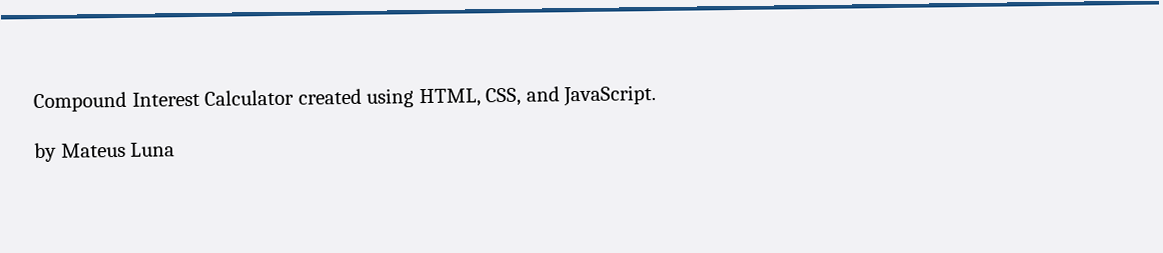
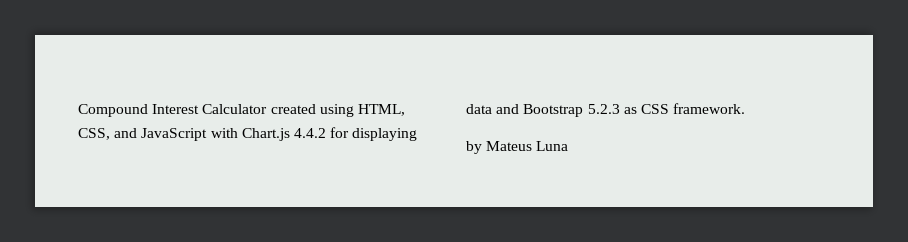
- Compound Interest Calculator created using HTML, CSS, and JavaScript.
+ Compound Interest Calculator created using HTML, CSS, and JavaScript with Chart.js 4.4.2 for displaying data and Bootstrap 5.2.3 as CSS framework.

